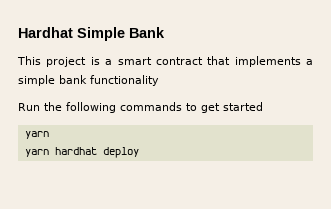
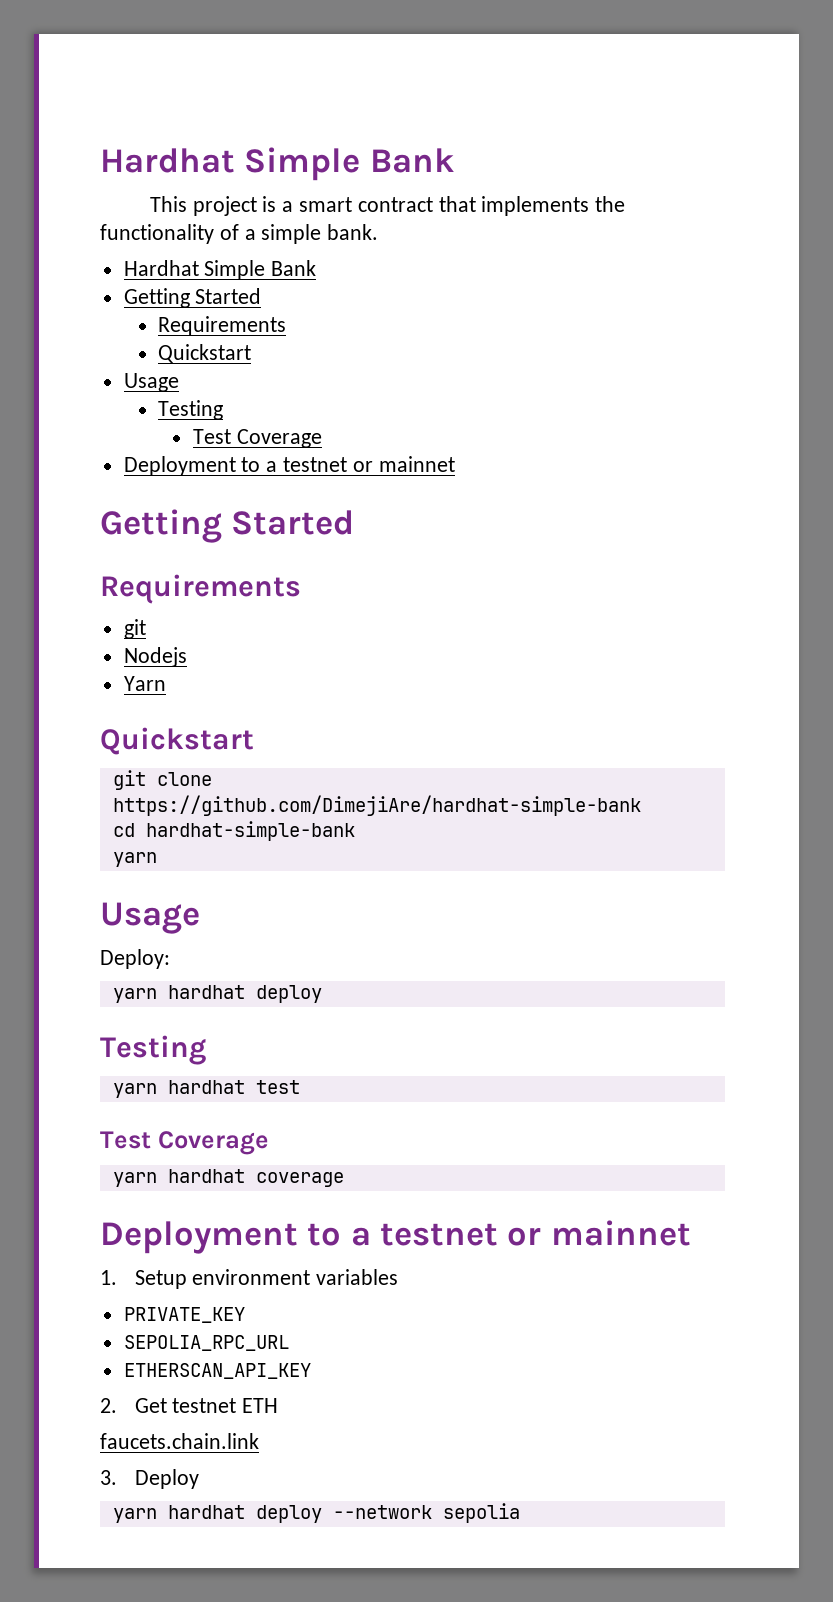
- This project is a smart contract that implements a simple bank functionality
- Run the following commands to get started
+ This project is a smart contract that implements the functionality of a simple bank.
+ Hardhat Simple Bank
+ Getting Started
+ Requirements
+ Quickstart
+ Usage
+ Testing
+ Test Coverage
+ Deployment to a testnet or mainnet
+ Getting Started
+ Requirements
+ git
+ Nodejs
+ Yarn
+ Quickstart
+ git clone https://github.com/DimejiAre/hardhat-simple-bank
+ cd hardhat-simple-bank
  yarn
+ Usage
+ Deploy:
  yarn hardhat deploy
+ Testing
+ yarn hardhat test
+ Test Coverage
+ yarn hardhat coverage
+ Deployment to a testnet or mainnet
+ 1. Setup environment variables
+ PRIVATE_KEY
+ SEPOLIA_RPC_URL
+ ETHERSCAN_API_KEY
+ 2. Get testnet ETH
+ faucets.chain.link
+ 3. Deploy
+ yarn hardhat deploy --network sepolia

